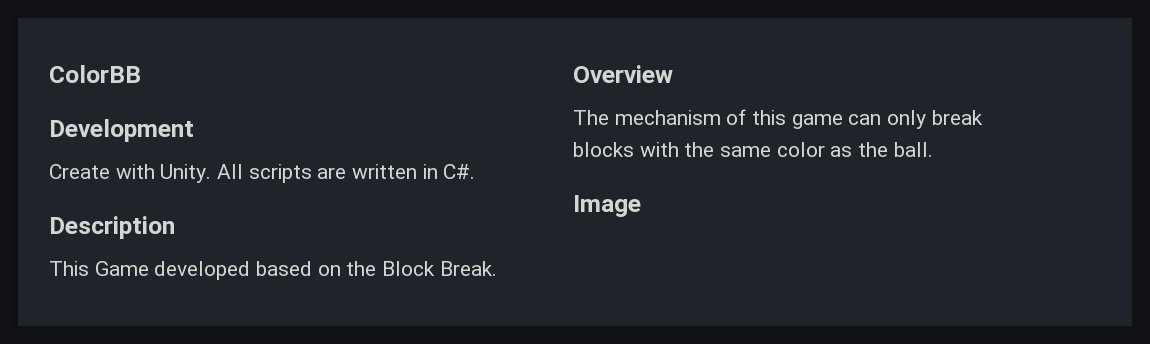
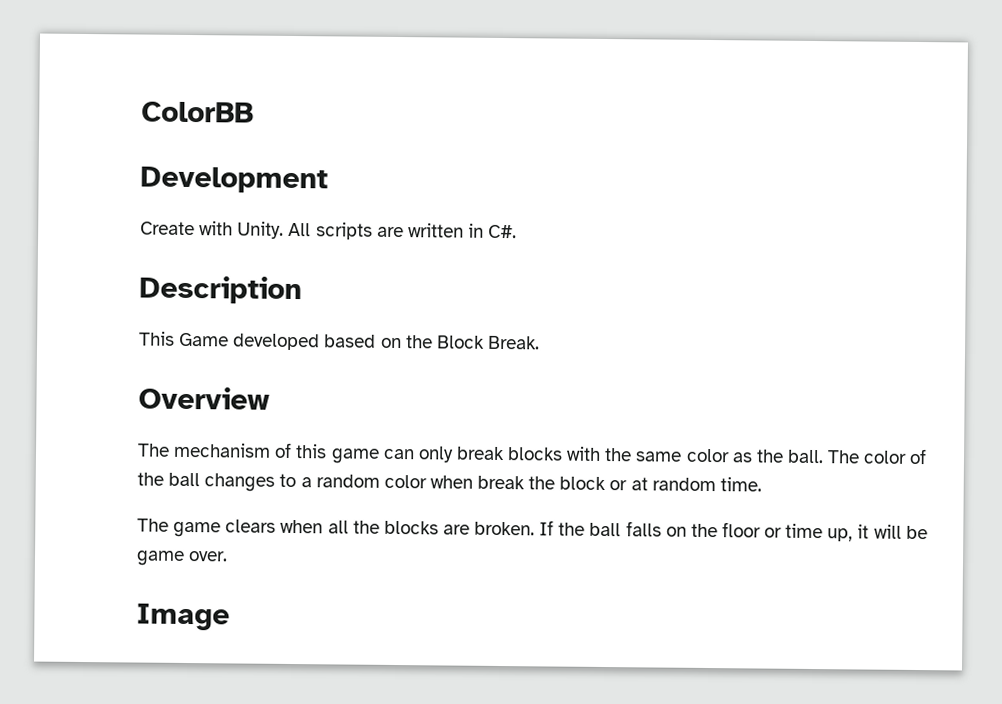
+ The color of the ball changes to a random color when break the block or at random time.
+ The game clears when all the blocks are broken. If the ball falls on the floor or time up, it will be game over.

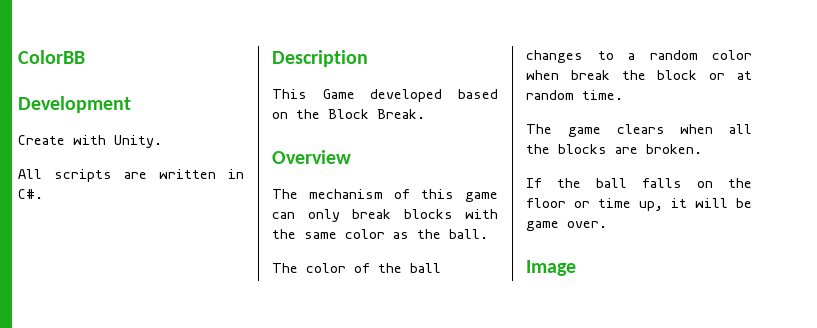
- Create with Unity. All scripts are written in C#.
+ Create with Unity.
+ All scripts are written in C#.
- The mechanism of this game can only break blocks with the same color as the ball. The color of the ball changes to a random color when break the block or at random time.
+ The mechanism of this game can only break blocks with the same color as the ball.
+ The color of the ball changes to a random color when break the block or at random time.
- The game clears when all the blocks are broken. If the ball falls on the floor or time up, it will be game over.
+ The game clears when all the blocks are broken.
+ If the ball falls on the floor or time up, it will be game over.

